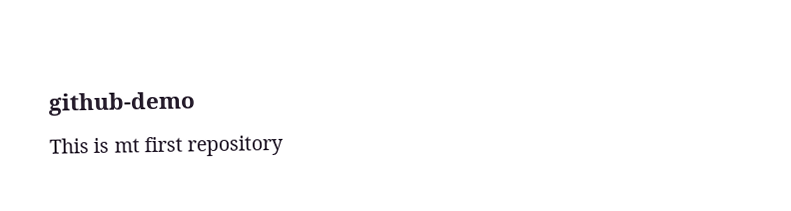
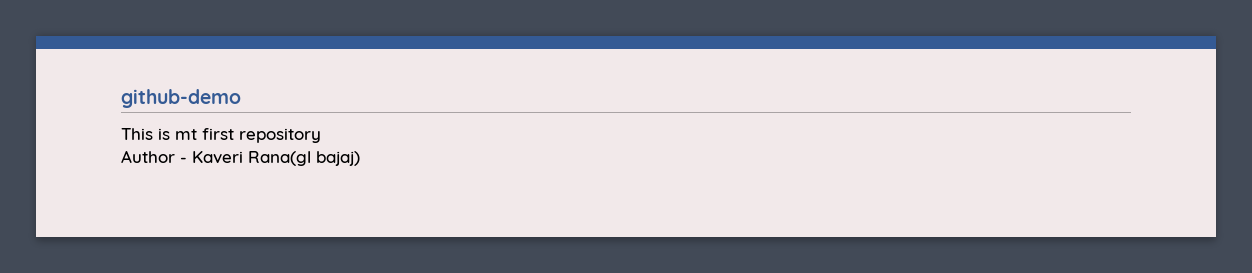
+ Author - Kaveri Rana(gl bajaj)

